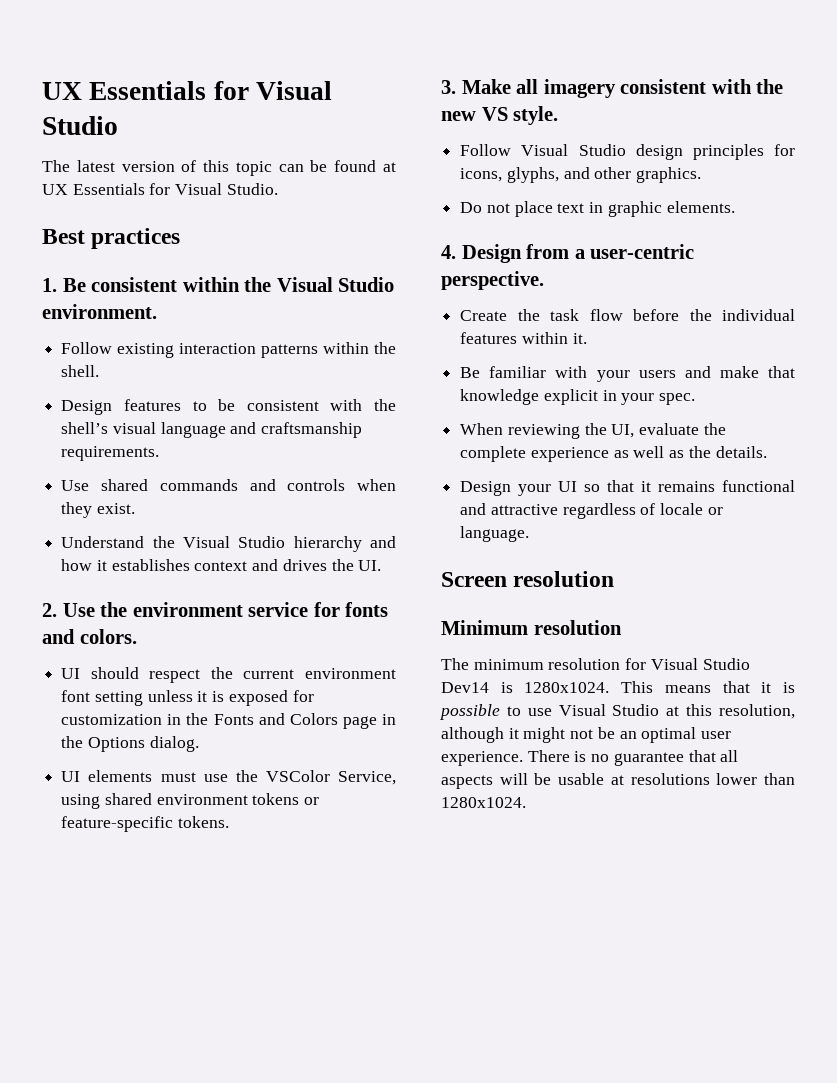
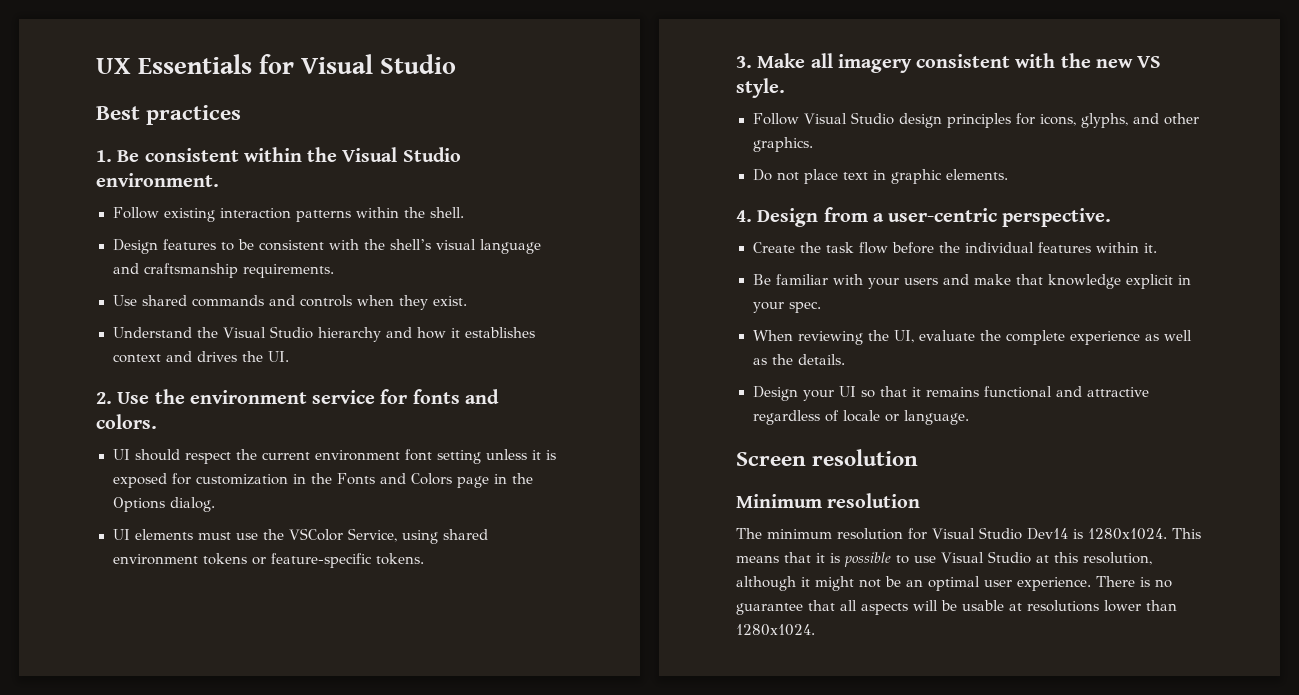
- The latest version of this topic can be found at UX Essentials for Visual Studio.

